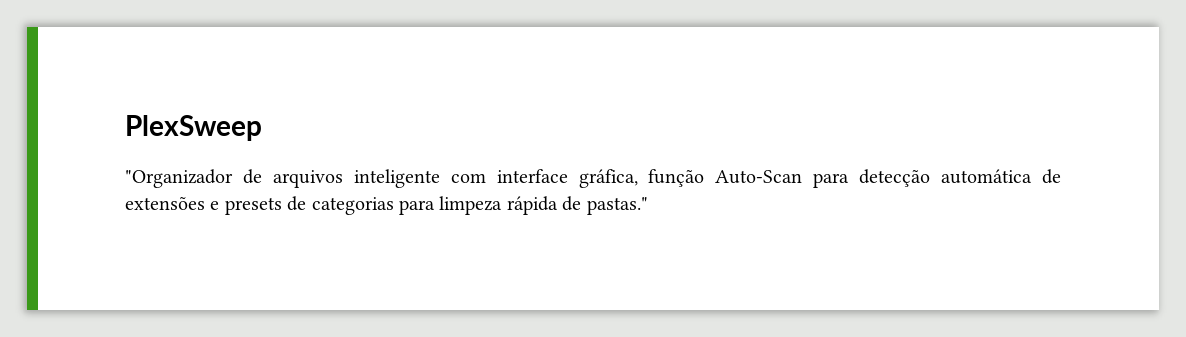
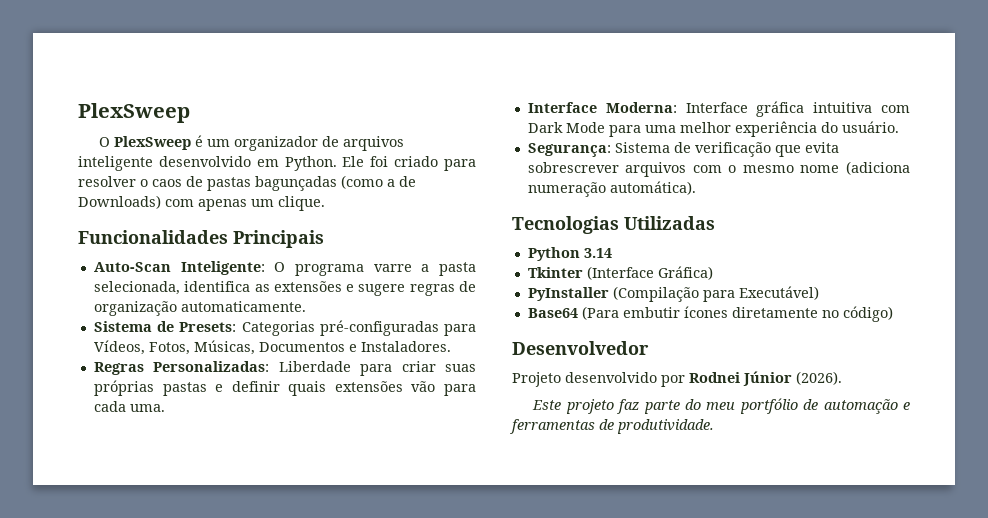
- "Organizador de arquivos inteligente com interface gráfica, função Auto-Scan para detecção automática de extensões e presets de categorias para limpeza rápida de pastas."
+ O PlexSweep é um organizador de arquivos inteligente desenvolvido em Python. Ele foi criado para resolver o caos de pastas bagunçadas (como a de Downloads) com apenas um clique.
+ Funcionalidades Principais
+ Auto-Scan Inteligente: O programa varre a pasta selecionada, identifica as extensões e sugere regras de organização automaticamente.
+ Sistema de Presets: Categorias pré-configuradas para Vídeos, Fotos, Músicas, Documentos e Instaladores.
+ Regras Personalizadas: Liberdade para criar suas próprias pastas e definir quais extensões vão para cada uma.
+ Interface Moderna: Interface gráfica intuitiva com Dark Mode para uma melhor experiência do usuário.
+ Segurança: Sistema de verificação que evita sobrescrever arquivos com o mesmo nome (adiciona numeração automática).
+ Tecnologias Utilizadas
+ Python 3.14
+ Tkinter (Interface Gráfica)
+ PyInstaller (Compilação para Executável)
+ Base64 (Para embutir ícones diretamente no código)
+ Desenvolvedor
+ Projeto desenvolvido por Rodnei Júnior (2026).
+ Este projeto faz parte do meu portfólio de automação e ferramentas de produtividade.

